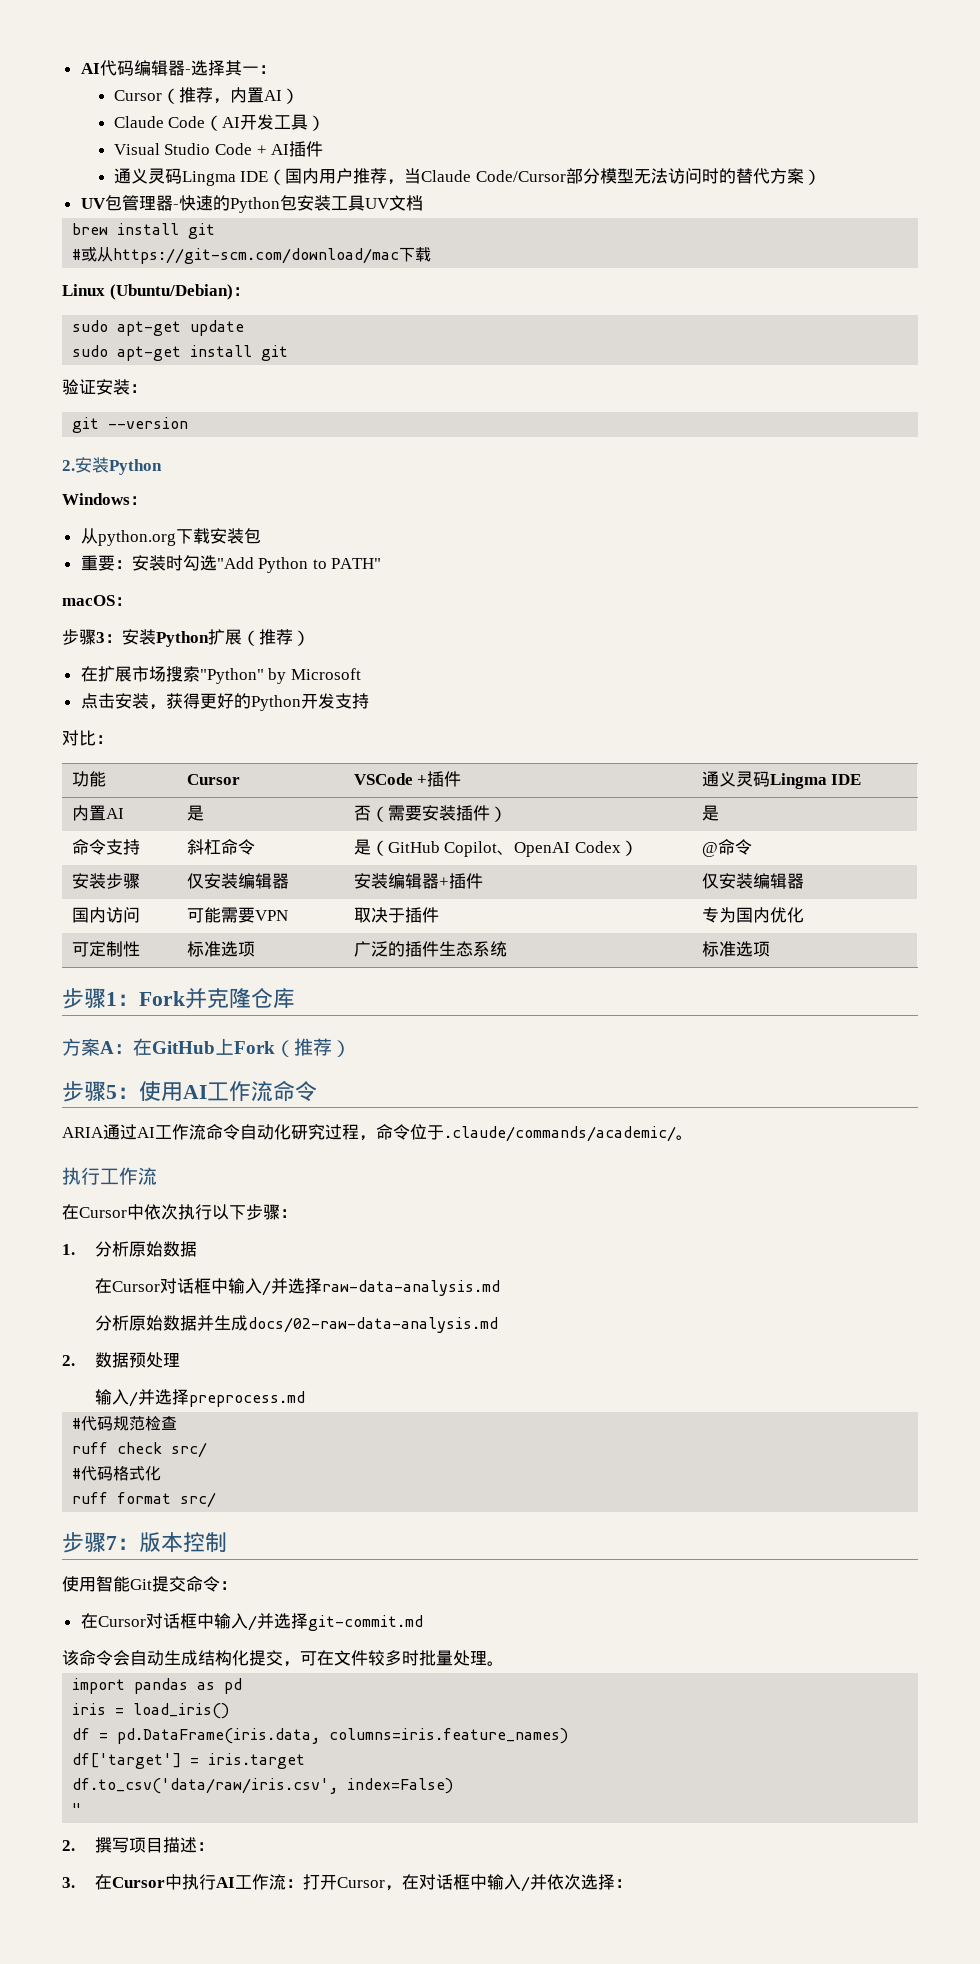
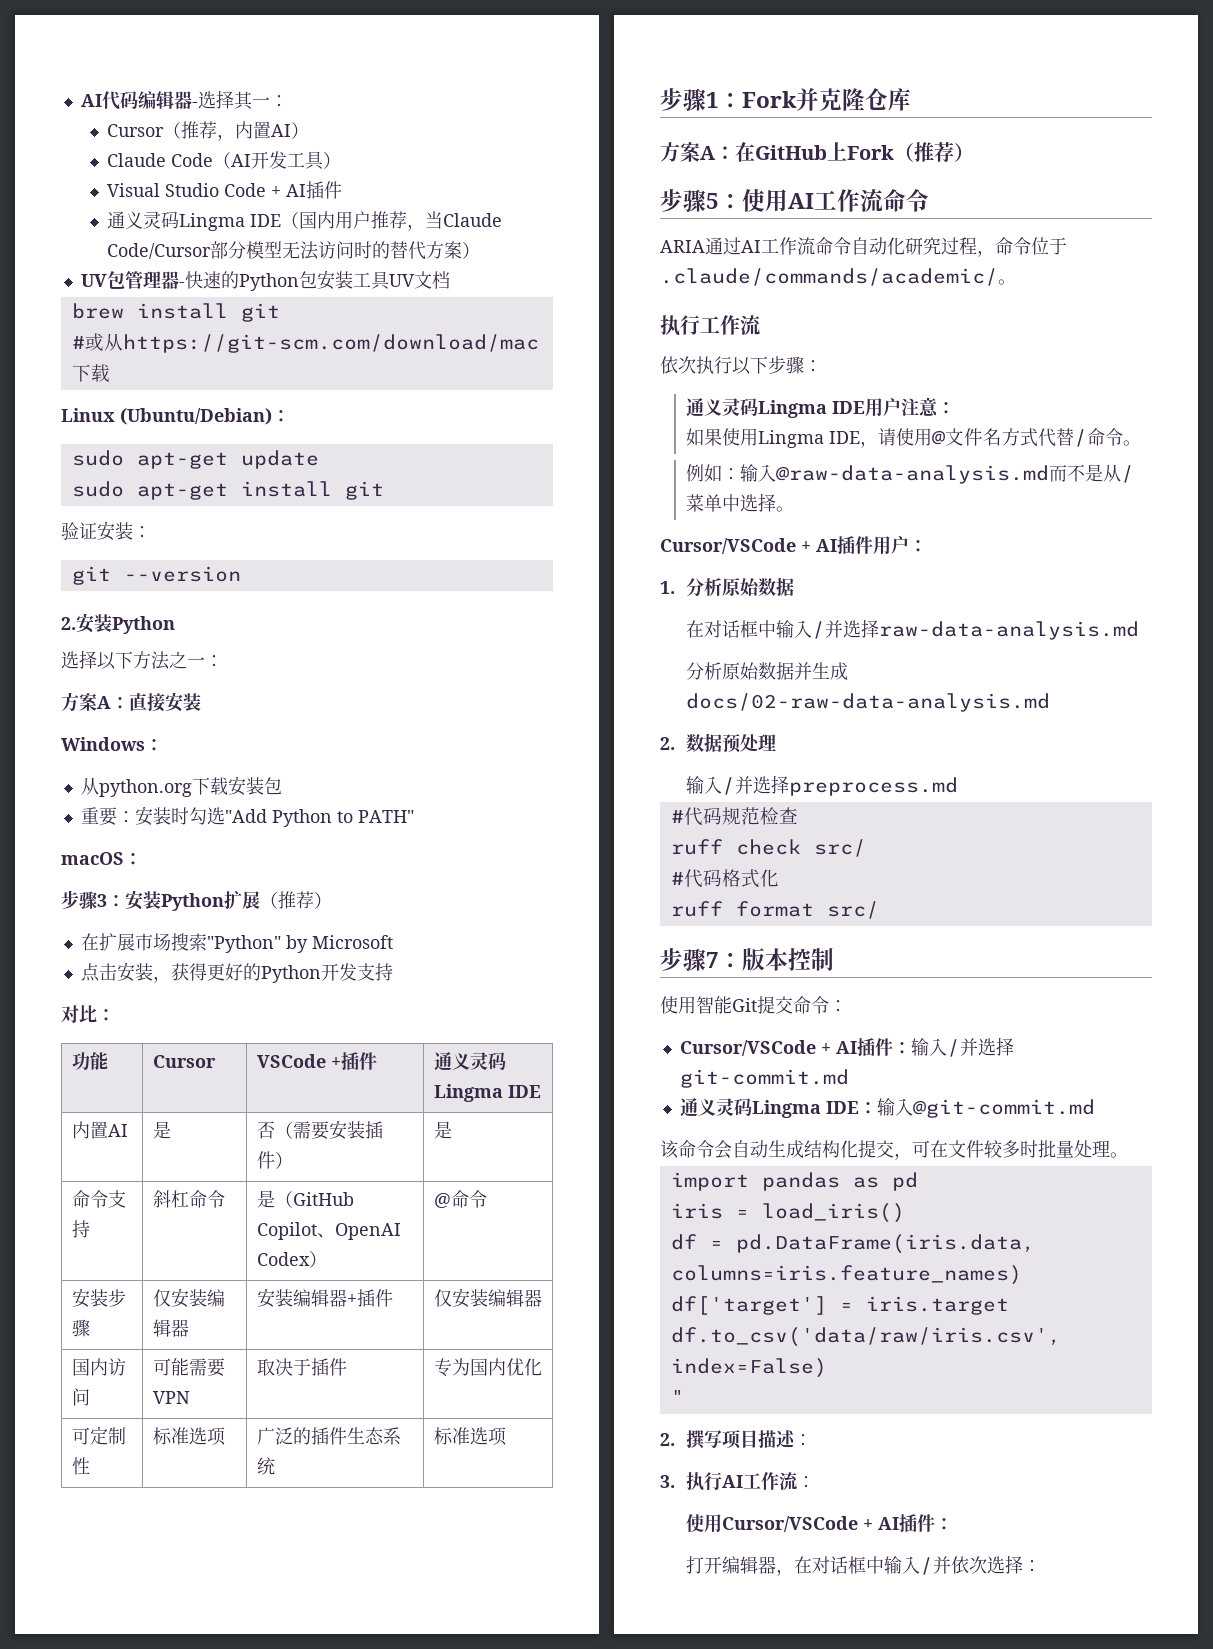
+ 选择以下方法之一：
+ 方案A：直接安装
- 在Cursor中依次执行以下步骤：
+ 依次执行以下步骤：
+ 通义灵码Lingma IDE用户注意：
+ 如果使用Lingma IDE，请使用@文件名方式代替/命令。
+ 例如：输入@raw-data-analysis.md而不是从/菜单中选择。
+ Cursor/VSCode + AI插件用户：
- 在Cursor对话框中输入/并选择raw-data-analysis.md
+ 在对话框中输入/并选择raw-data-analysis.md
- 在Cursor对话框中输入/并选择git-commit.md
+ Cursor/VSCode + AI插件：输入/并选择git-commit.md
+ 通义灵码Lingma IDE：输入@git-commit.md
- 3.在Cursor中执行AI工作流：打开Cursor，在对话框中输入/并依次选择：
+ 3.执行AI工作流：
+ 使用Cursor/VSCode + AI插件：
+ 打开编辑器，在对话框中输入/并依次选择：

